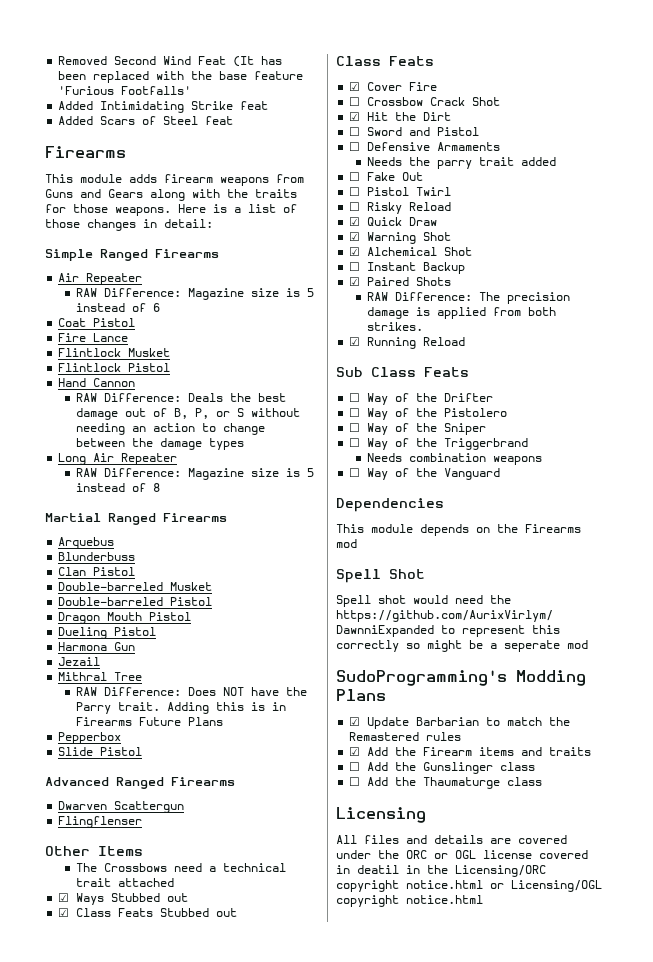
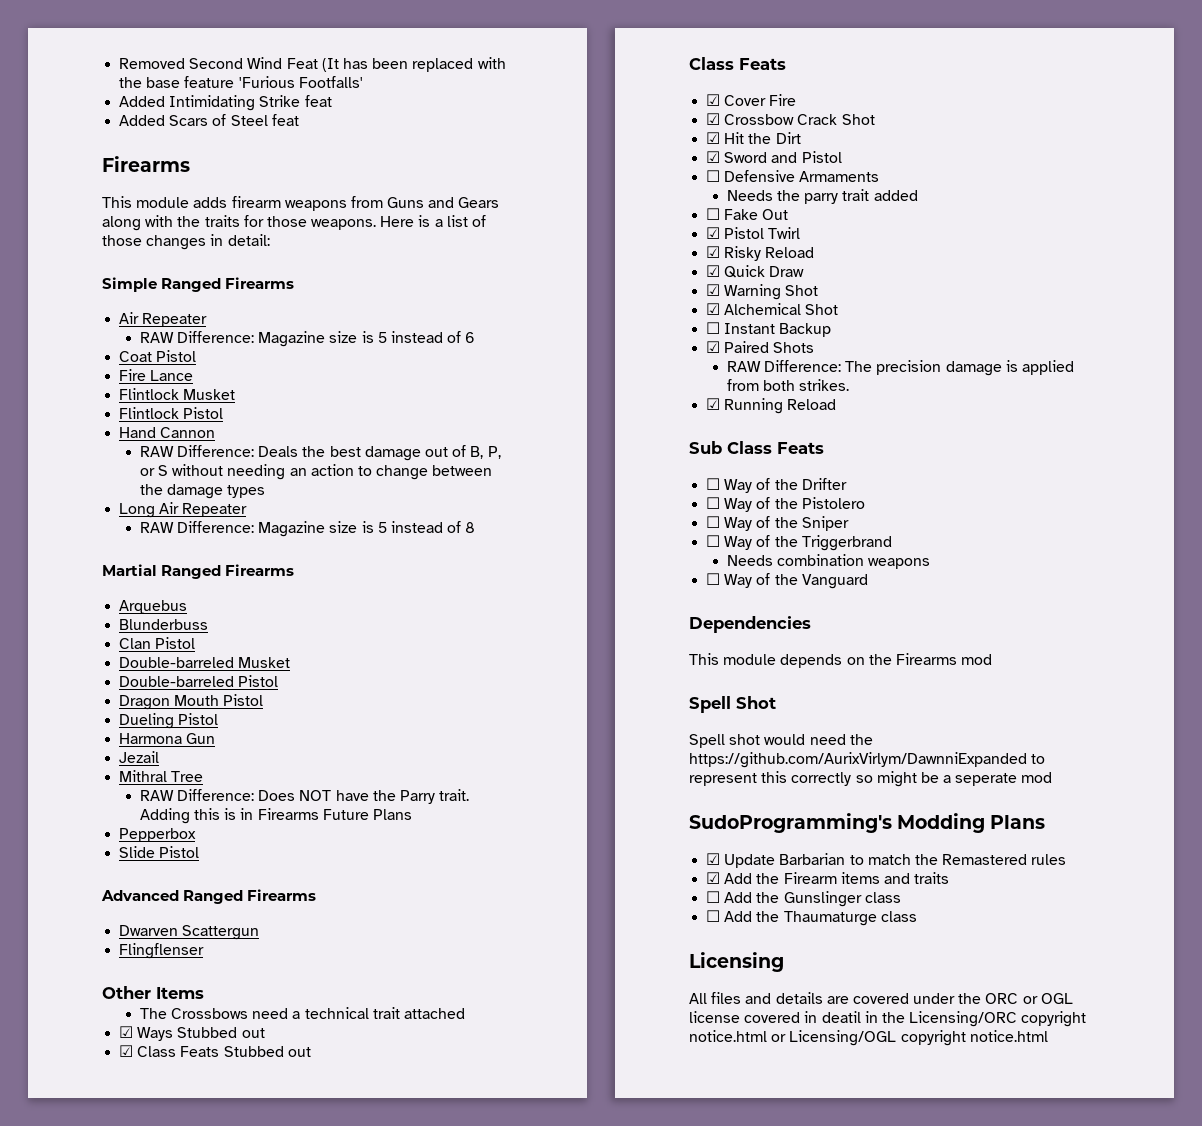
- ☐ Crossbow Crack Shot
+ ☑ Crossbow Crack Shot
- ☐ Sword and Pistol
+ ☑ Sword and Pistol
- ☐ Pistol Twirl
+ ☑ Pistol Twirl
- ☐ Risky Reload
+ ☑ Risky Reload

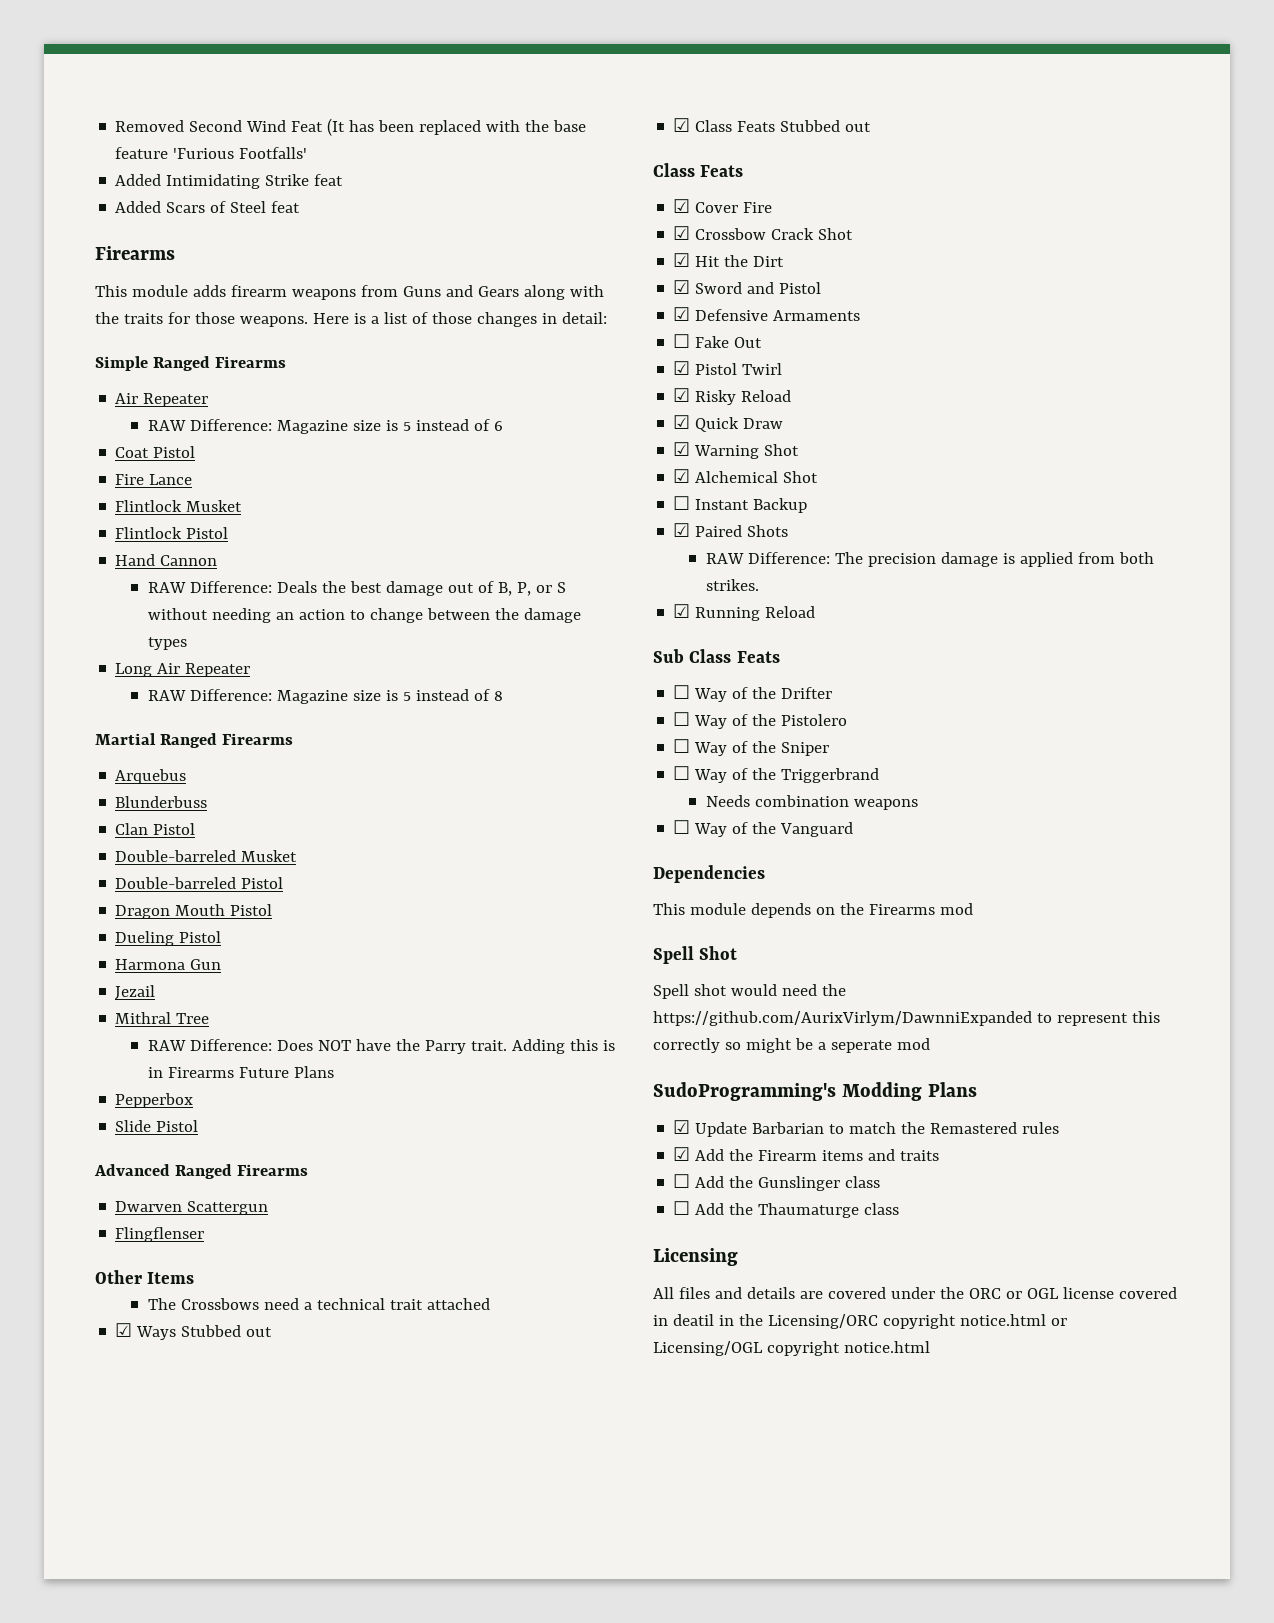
- ☐ Defensive Armaments
+ ☑ Defensive Armaments
- Needs the parry trait added

